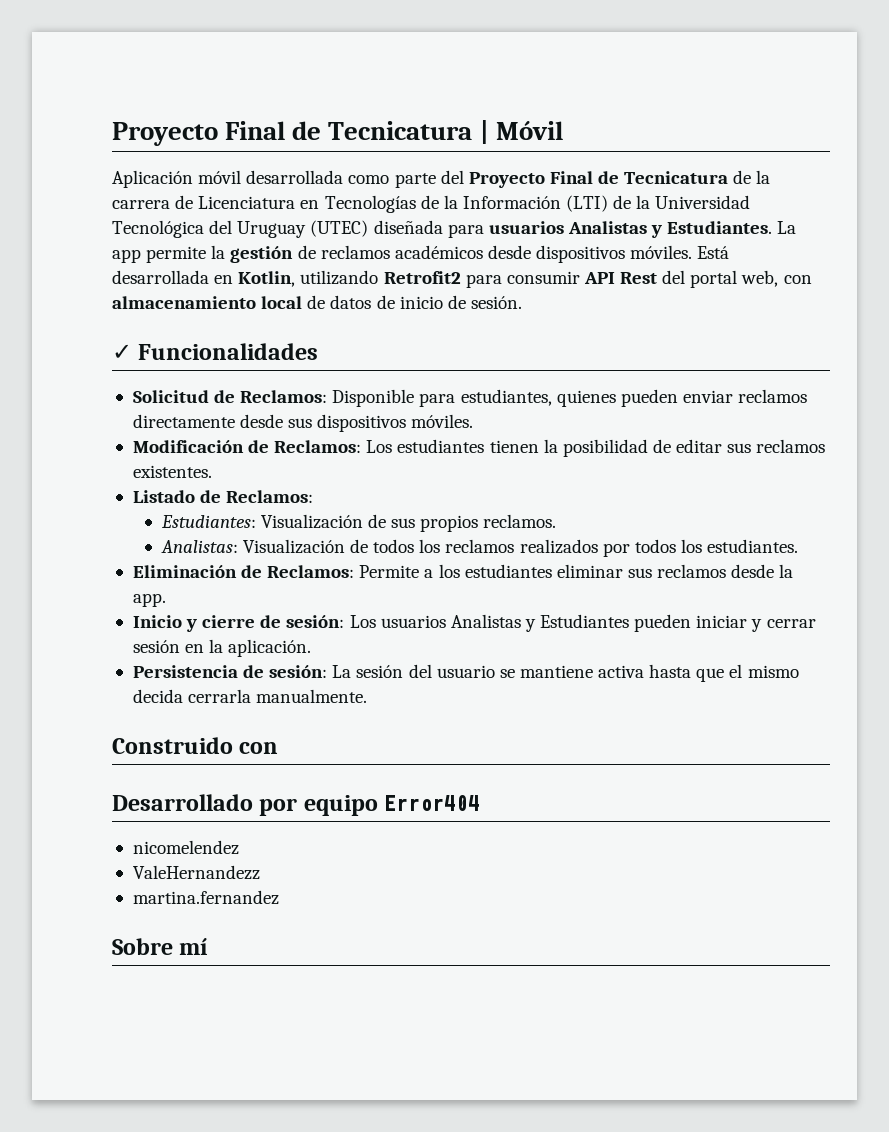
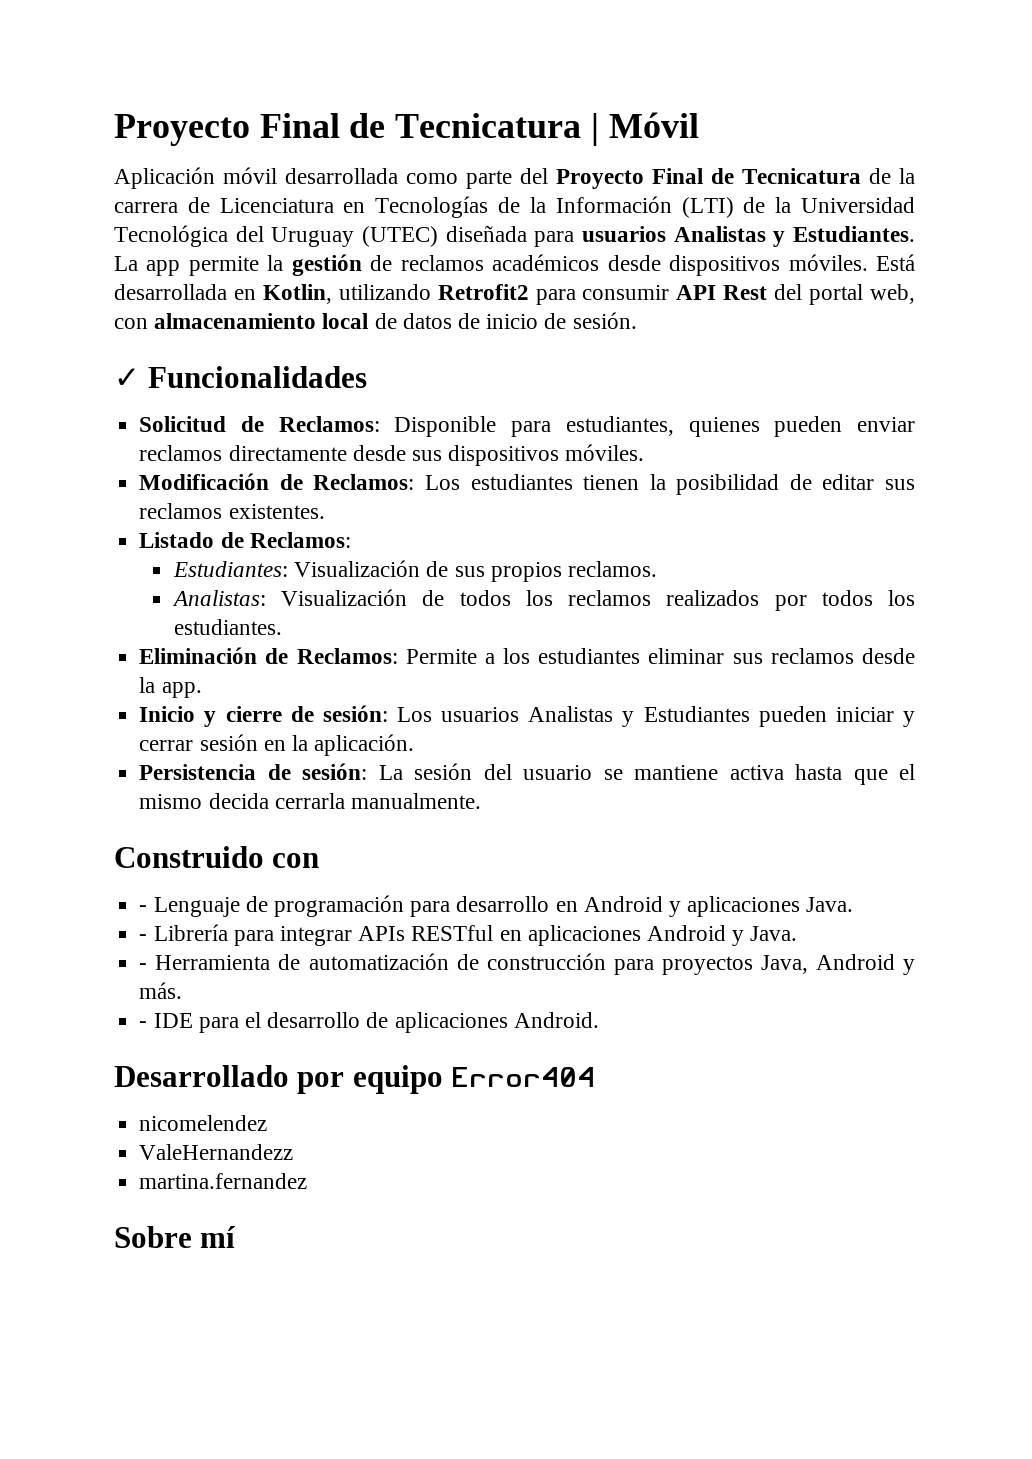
+ - Lenguaje de programación para desarrollo en Android y aplicaciones Java.
+ - Librería para integrar APIs RESTful en aplicaciones Android y Java.
+ - Herramienta de automatización de construcción para proyectos Java, Android y más.
+ - IDE para el desarrollo de aplicaciones Android.

